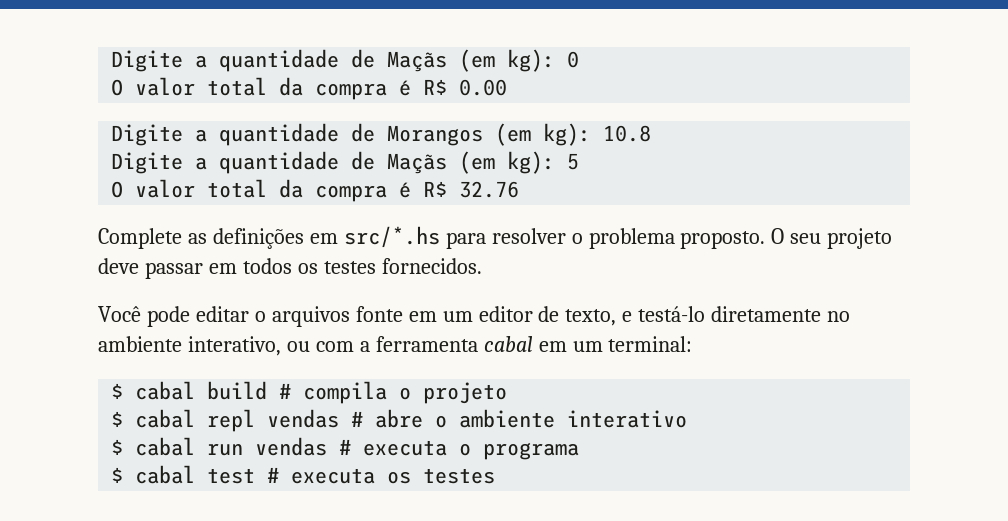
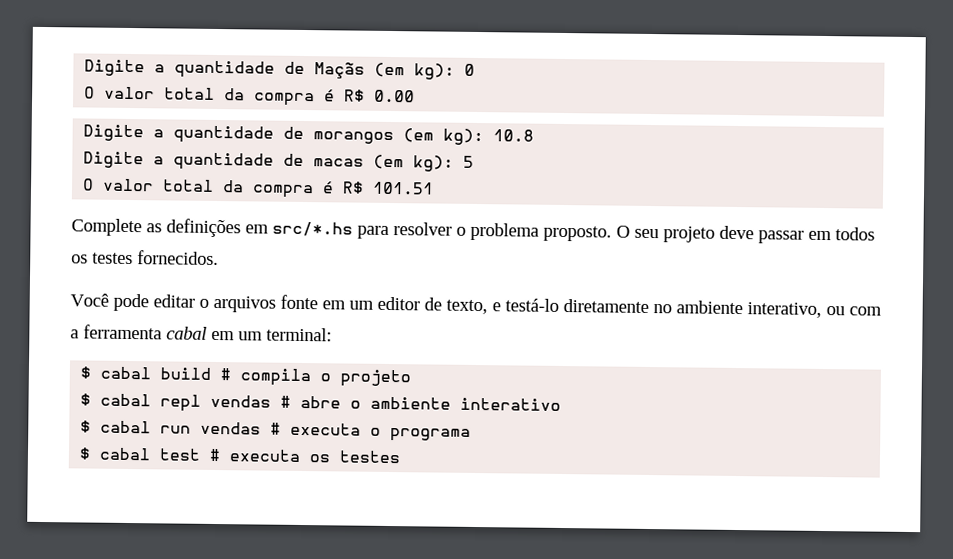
- Digite a quantidade de Morangos (em kg): 10.8
+ Digite a quantidade de morangos (em kg): 10.8
- Digite a quantidade de Maçãs (em kg): 5
+ Digite a quantidade de macas (em kg): 5
- O valor total da compra é R$ 32.76
+ O valor total da compra é R$ 101.51

